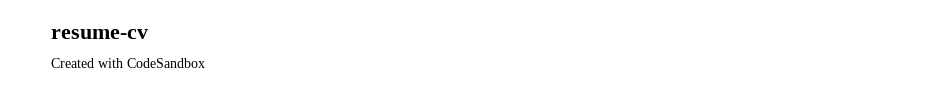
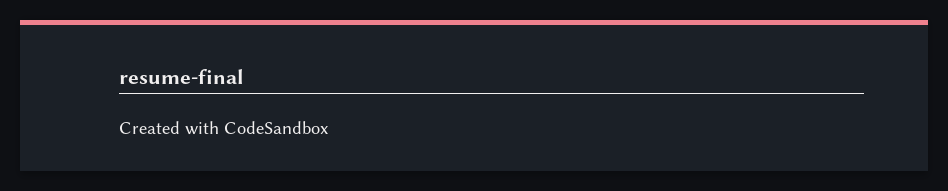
- resume-cv
+ resume-final

